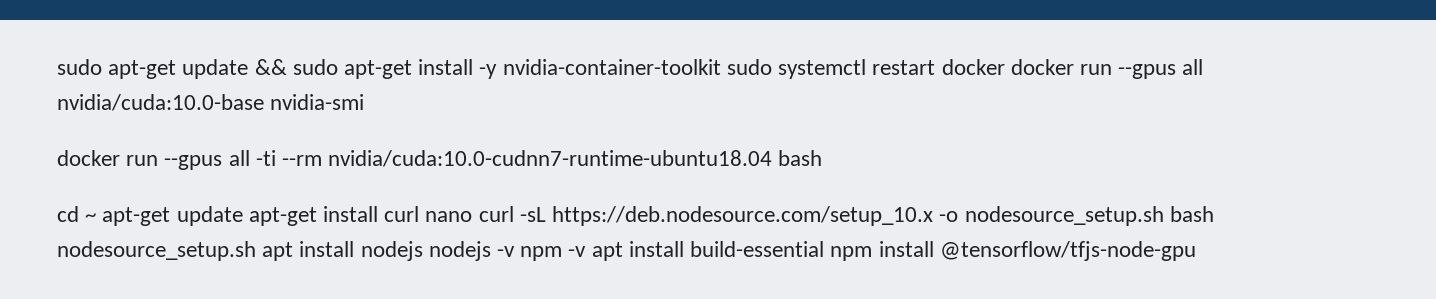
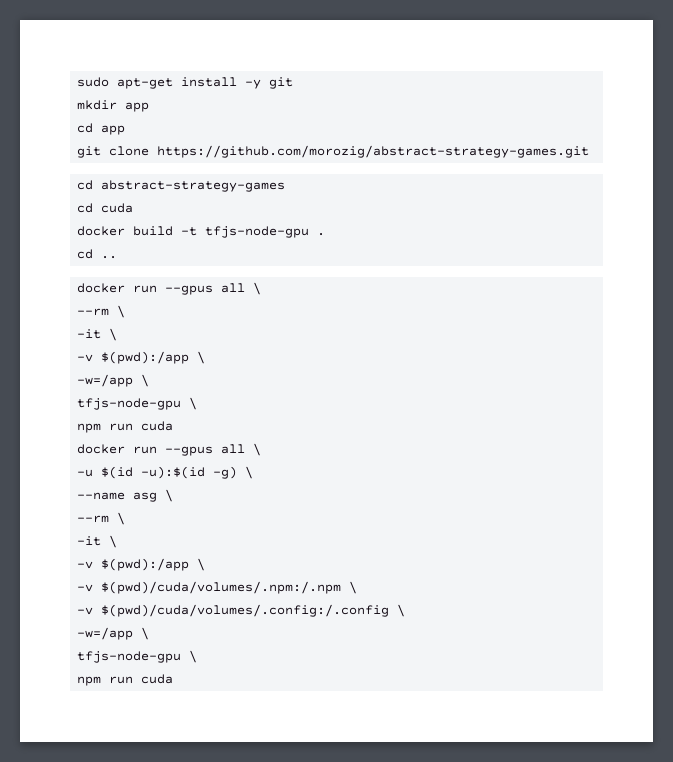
- sudo apt-get update && sudo apt-get install -y nvidia-container-toolkit sudo systemctl restart docker docker run --gpus all nvidia/cuda:10.0-base nvidia-smi
- docker run --gpus all -ti --rm nvidia/cuda:10.0-cudnn7-runtime-ubuntu18.04 bash
- cd ~ apt-get update apt-get install curl nano curl -sL https://deb.nodesource.com/setup_10.x -o nodesource_setup.sh bash nodesource_setup.sh apt install nodejs nodejs -v npm -v apt install build-essential npm install @tensorflow/tfjs-node-gpu
+ sudo apt-get install -y git
+ mkdir app
+ cd app
+ git clone https://github.com/morozig/abstract-strategy-games.git
+ cd abstract-strategy-games
+ cd cuda
+ docker build -t tfjs-node-gpu .
+ cd ..
+ docker run --gpus all \
+ --rm \
+ -it \
+ -v $(pwd):/app \
+ -w=/app \
+ tfjs-node-gpu \
+ npm run cuda
+ docker run --gpus all \
+ -u $(id -u):$(id -g) \
+ --name asg \
+ --rm \
+ -it \
+ -v $(pwd):/app \
+ -v $(pwd)/cuda/volumes/.npm:/.npm \
+ -v $(pwd)/cuda/volumes/.config:/.config \
+ -w=/app \
+ tfjs-node-gpu \
+ npm run cuda

